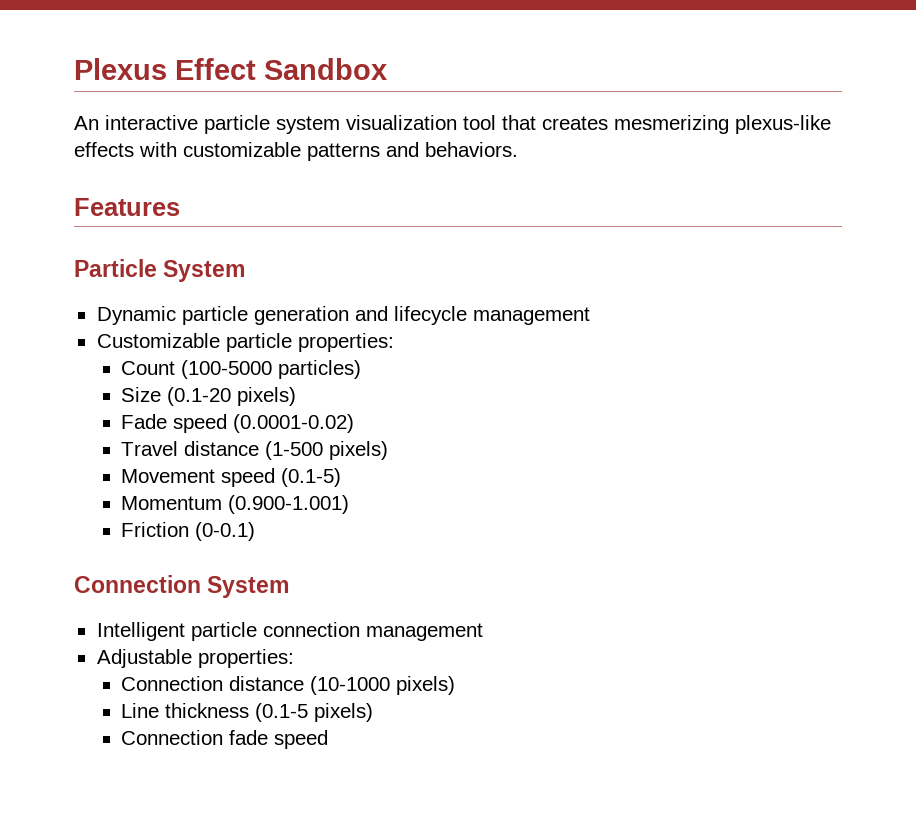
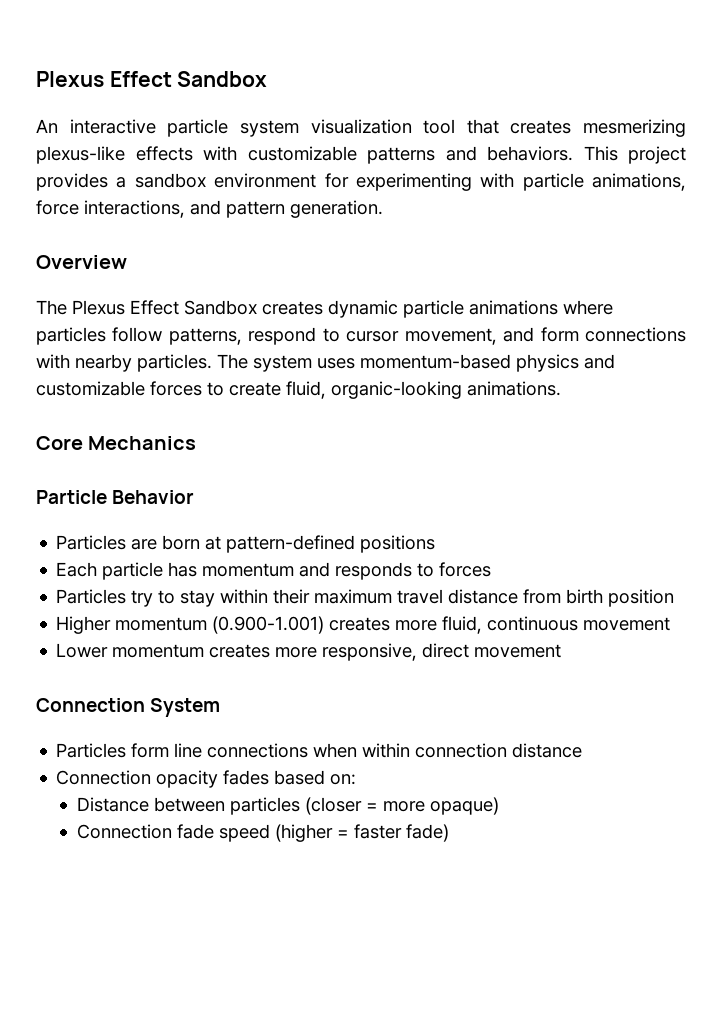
- An interactive particle system visualization tool that creates mesmerizing plexus-like effects with customizable patterns and behaviors.
- Features
- Particle System
- Dynamic particle generation and lifecycle management
- Customizable particle properties:
- Count (100-5000 particles)
- Size (0.1-20 pixels)
- Fade speed (0.0001-0.02)
- Travel distance (1-500 pixels)
- Movement speed (0.1-5)
- Momentum (0.900-1.001)
- Friction (0-0.1)
+ An interactive particle system visualization tool that creates mesmerizing plexus-like effects with customizable patterns and behaviors. This project provides a sandbox environment for experimenting with particle animations, force interactions, and pattern generation.
+ Overview
+ The Plexus Effect Sandbox creates dynamic particle animations where particles follow patterns, respond to cursor movement, and form connections with nearby particles. The system uses momentum-based physics and customizable forces to create fluid, organic-looking animations.
+ Core Mechanics
+ Particle Behavior
+ Particles are born at pattern-defined positions
+ Each particle has momentum and responds to forces
+ Particles try to stay within their maximum travel distance from birth position
+ Higher momentum (0.900-1.001) creates more fluid, continuous movement
+ Lower momentum creates more responsive, direct movement
  Connection System
- Intelligent particle connection management
- Adjustable properties:
- Connection distance (10-1000 pixels)
- Line thickness (0.1-5 pixels)
+ Particles form line connections when within connection distance
+ Connection opacity fades based on:
+ Distance between particles (closer = more opaque)
- Connection fade speed
+ Connection fade speed (higher = faster fade)

